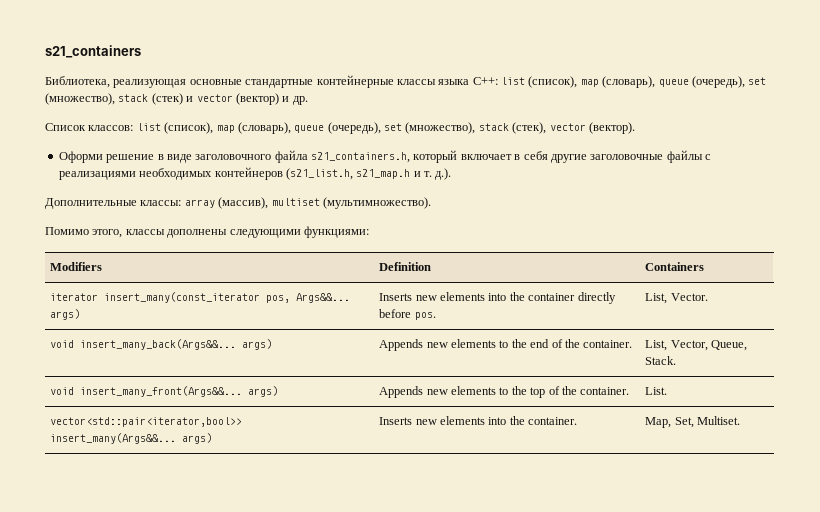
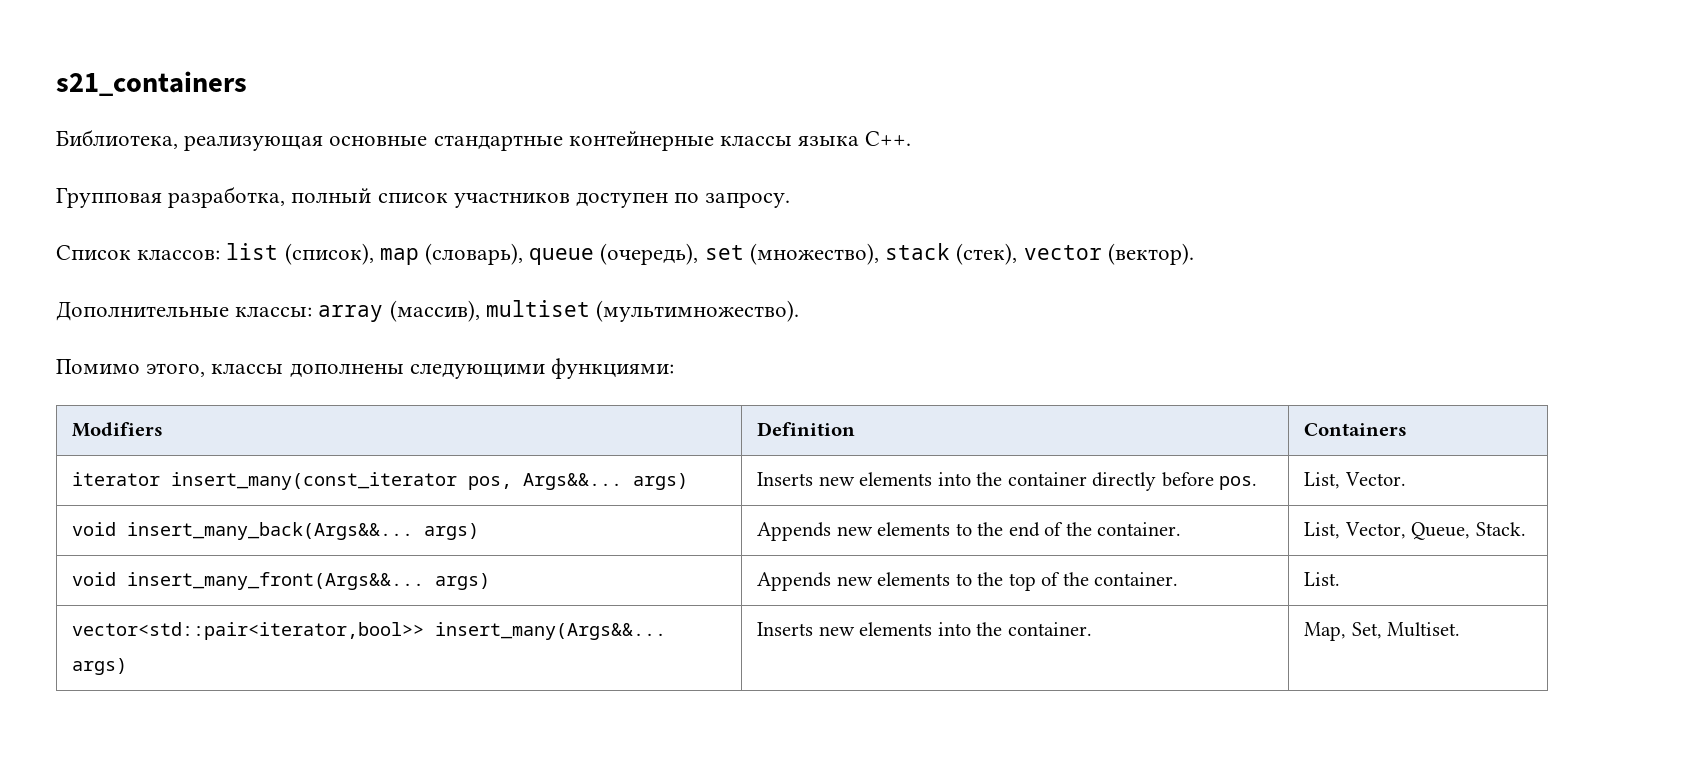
- Библиотека, реализующая основные стандартные контейнерные классы языка С++: list (список), map (словарь), queue (очередь), set (множество), stack (стек) и vector (вектор) и др.
+ Библиотека, реализующая основные стандартные контейнерные классы языка С++.
+ Групповая разработка, полный список участников доступен по запросу.
- Оформи решение в виде заголовочного файла s21_containers.h, который включает в себя другие заголовочные файлы с реализациями необходимых контейнеров (s21_list.h, s21_map.h и т. д.).

